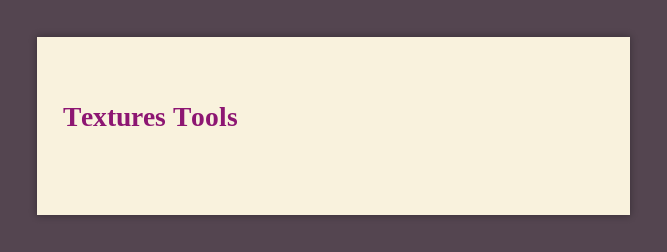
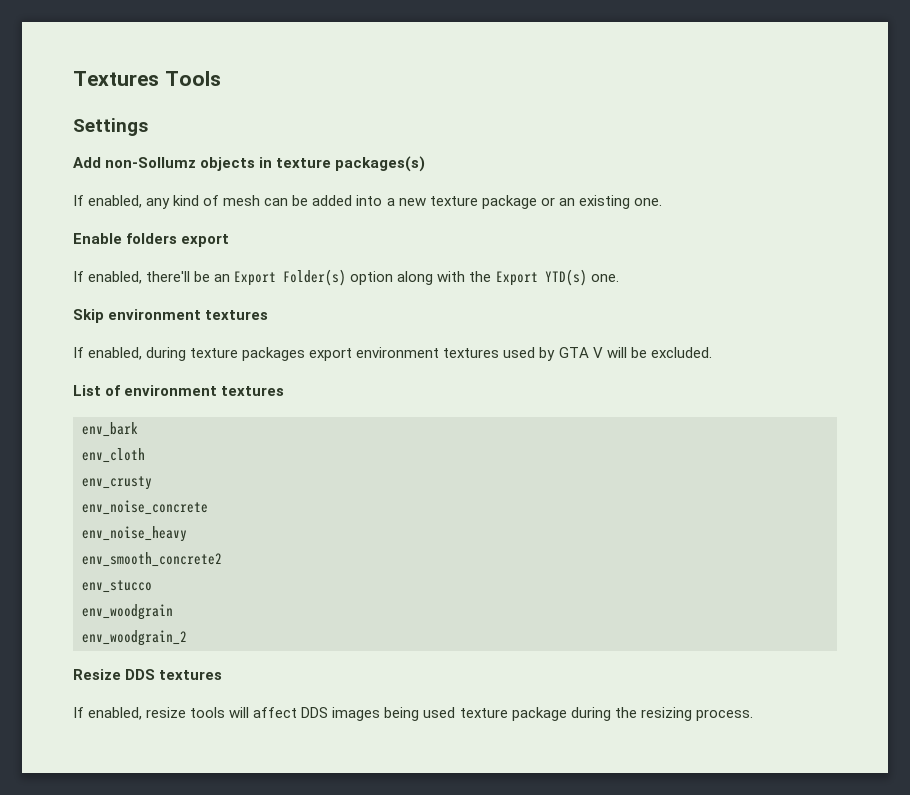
+ Settings
+ Add non-Sollumz objects in texture packages(s)
+ If enabled, any kind of mesh can be added into a new texture package or an existing one.
+ Enable folders export
+ If enabled, there'll be an Export Folder(s) option along with the Export YTD(s) one.
+ Skip environment textures
+ If enabled, during texture packages export environment textures used by GTA V will be excluded.
+ List of environment textures
+ env_bark
+ env_cloth
+ env_crusty
+ env_noise_concrete
+ env_noise_heavy
+ env_smooth_concrete2
+ env_stucco
+ env_woodgrain
+ env_woodgrain_2
+ Resize DDS textures
+ If enabled, resize tools will affect DDS images being used texture package during the resizing process.

